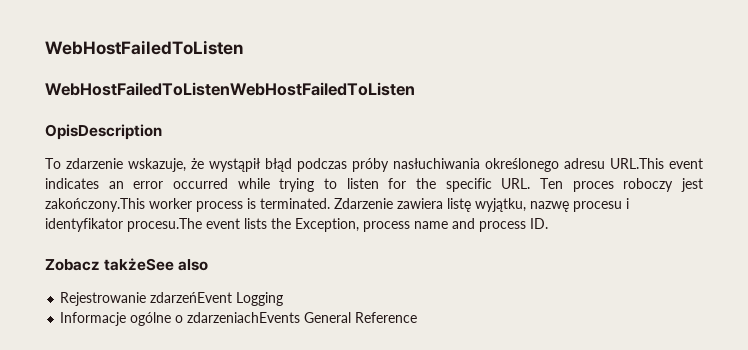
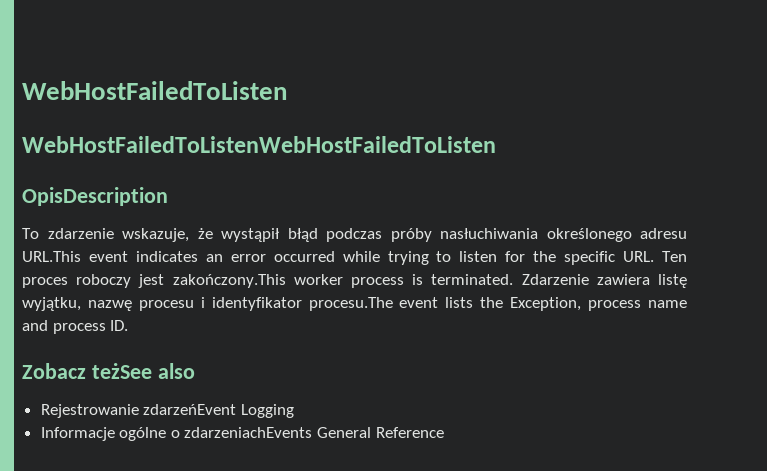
- Zobacz takżeSee also
+ Zobacz teżSee also

